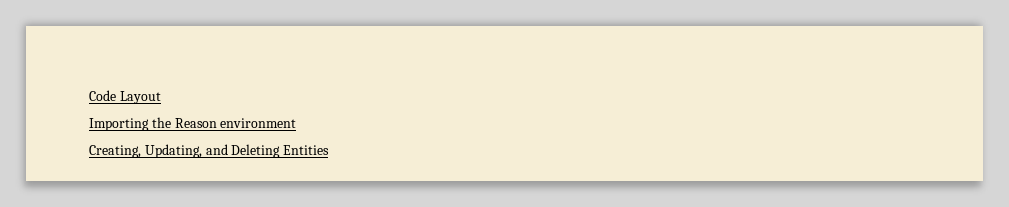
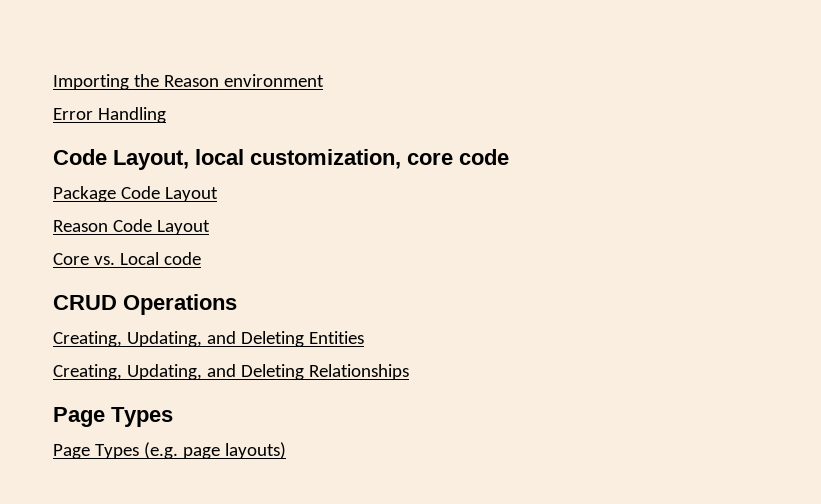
- Code Layout
+ Error Handling
+ Code Layout, local customization, core code
+ Package Code Layout
+ Reason Code Layout
+ Core vs. Local code
+ CRUD Operations
+ Creating, Updating, and Deleting Relationships
+ Page Types
+ Page Types (e.g. page layouts)

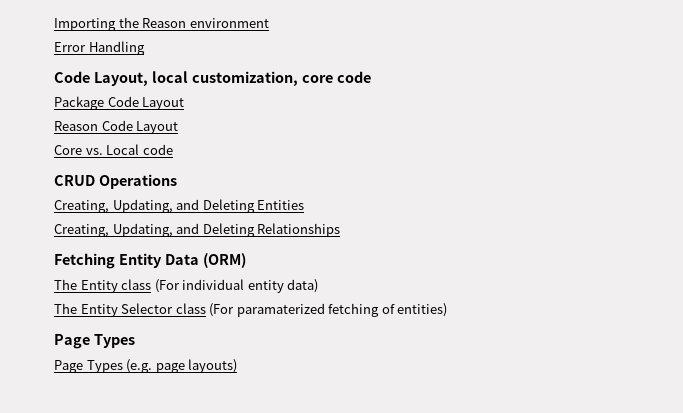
+ Fetching Entity Data (ORM)
+ The Entity class (For individual entity data)
+ The Entity Selector class (For paramaterized fetching of entities)

